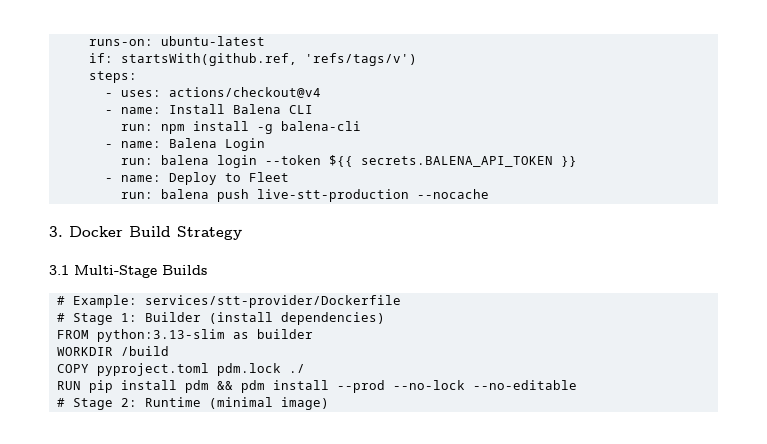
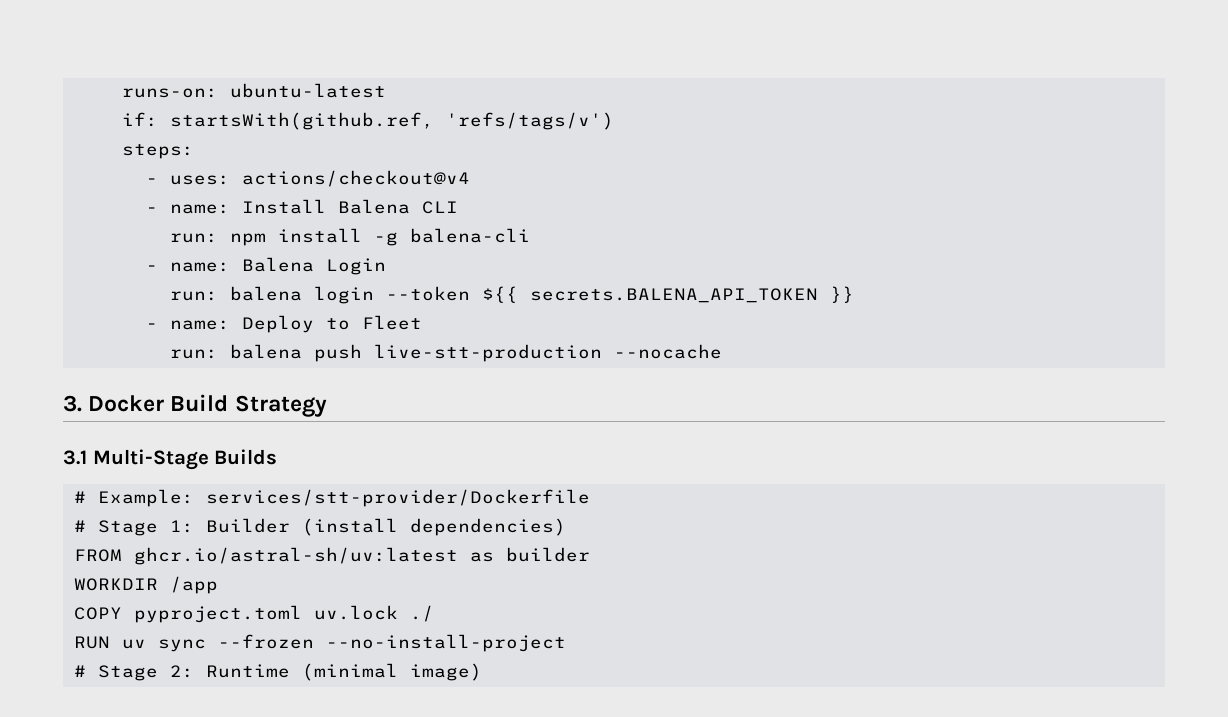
- FROM python:3.13-slim as builder
+ FROM ghcr.io/astral-sh/uv:latest as builder
- WORKDIR /build
+ WORKDIR /app
- COPY pyproject.toml pdm.lock ./
+ COPY pyproject.toml uv.lock ./
- RUN pip install pdm && pdm install --prod --no-lock --no-editable
+ RUN uv sync --frozen --no-install-project

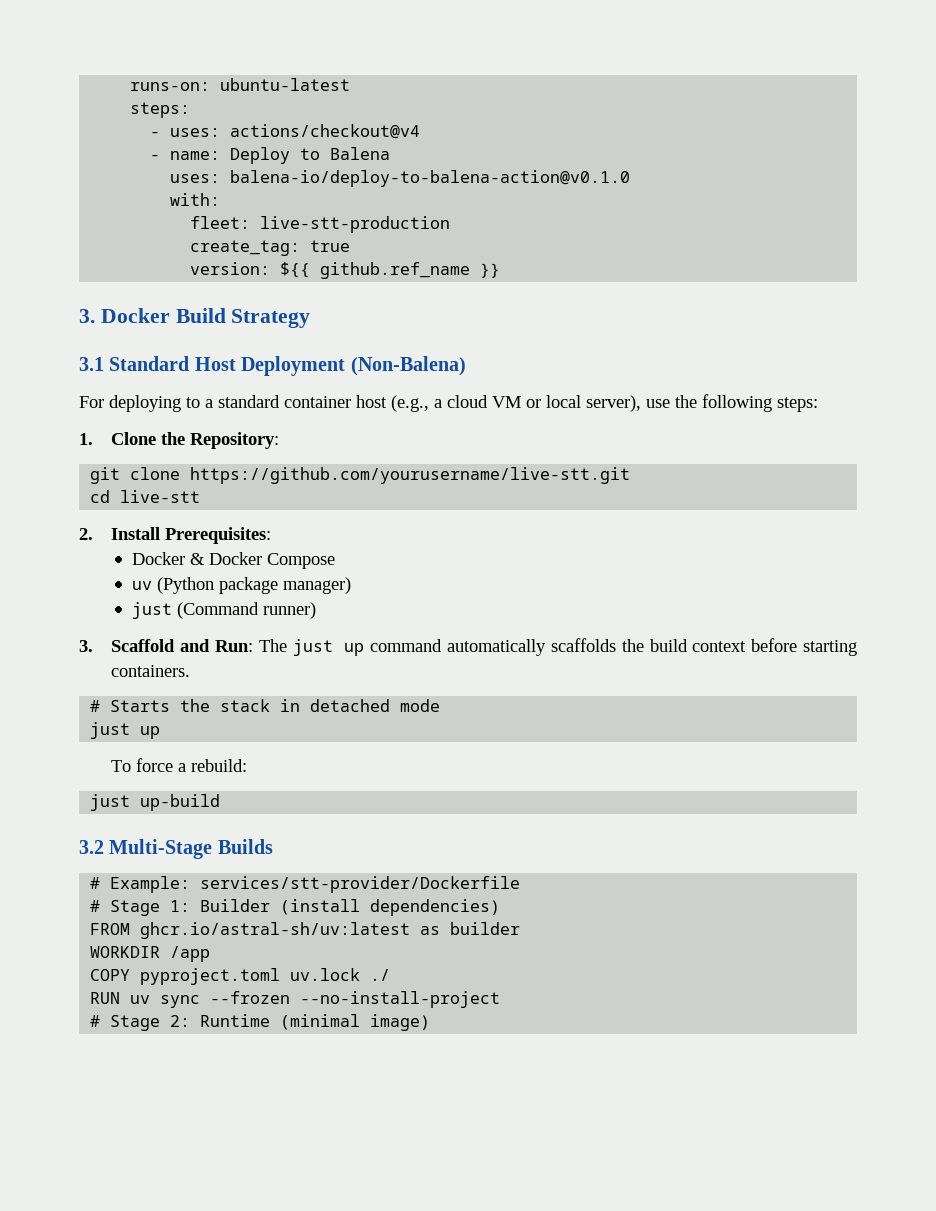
- if: startsWith(github.ref, 'refs/tags/v')
- - name: Install Balena CLI
- run: npm install -g balena-cli
- - name: Balena Login
- run: balena login --token ${{ secrets.BALENA_API_TOKEN }}
- - name: Deploy to Fleet
- run: balena push live-stt-production --nocache
+ - name: Deploy to Balena
+ uses: balena-io/deploy-to-balena-action@v0.1.0
+ with:
+ fleet: live-stt-production
+ create_tag: true
+ version: ${{ github.ref_name }}
- 3.1 Multi-Stage Builds
+ 3.1 Standard Host Deployment (Non-Balena)
+ For deploying to a standard container host (e.g., a cloud VM or local server), use the following steps:
+ 1. Clone the Repository:
+ git clone https://github.com/yourusername/live-stt.git
+ cd live-stt
+ 2. Install Prerequisites:
+ Docker & Docker Compose
+ uv (Python package manager)
+ just (Command runner)
+ 3. Scaffold and Run: The just up command automatically scaffolds the build context before starting containers.
+ # Starts the stack in detached mode
+ just up
+ To force a rebuild:
+ just up-build
+ 3.2 Multi-Stage Builds

